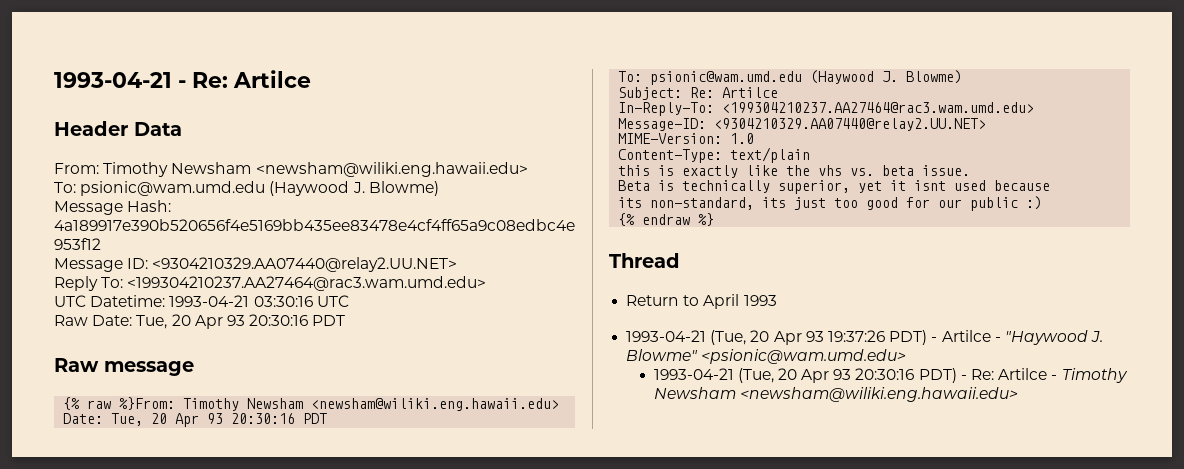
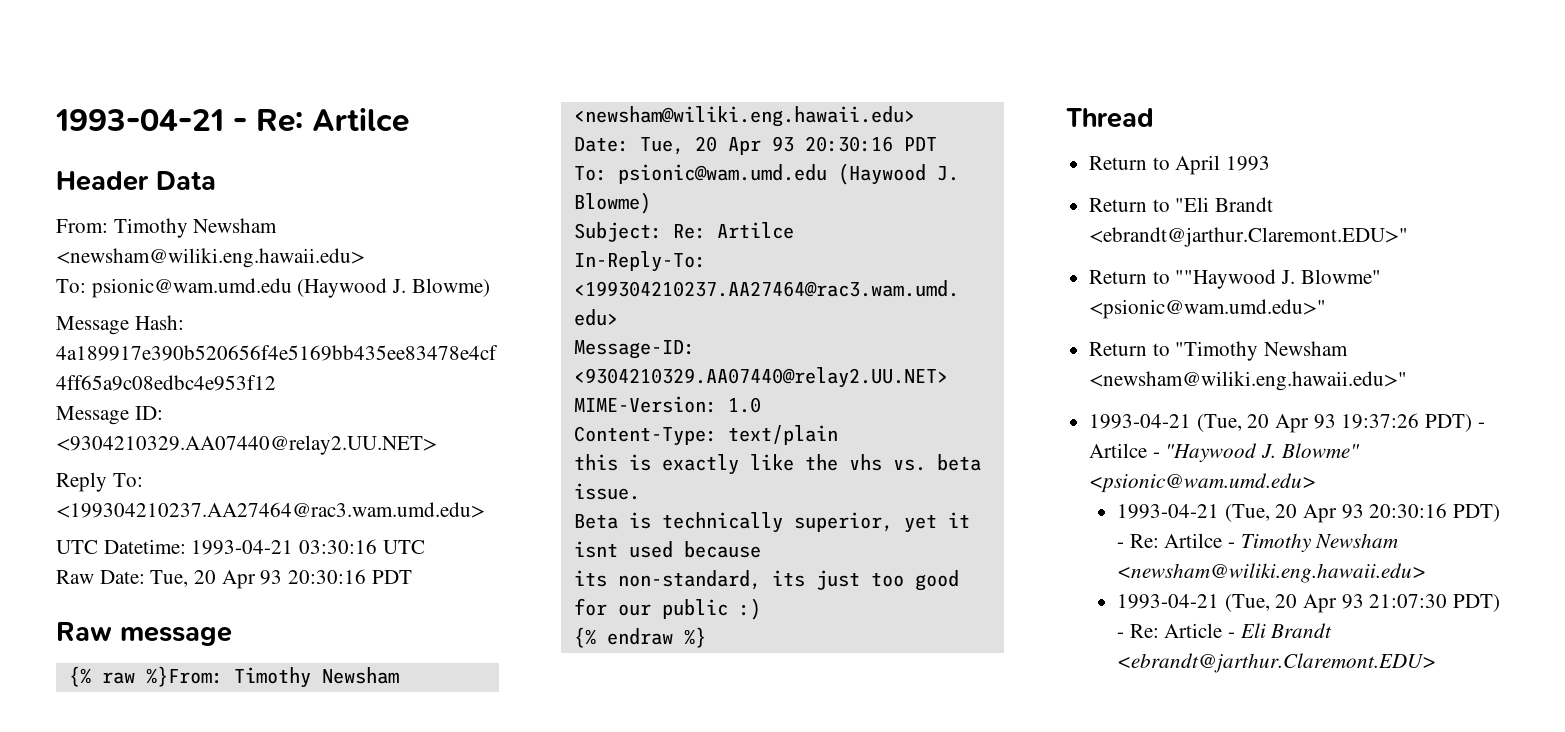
+ Return to "Eli Brandt <ebrandt@jarthur.Claremont.EDU>"
+ Return to ""Haywood J. Blowme" <psionic@wam.umd.edu>"
+ Return to "Timothy Newsham <newsham@wiliki.eng.hawaii.edu>"
+ 1993-04-21 (Tue, 20 Apr 93 21:07:30 PDT) - Re: Article - Eli Brandt <ebrandt@jarthur.Claremont.EDU>

